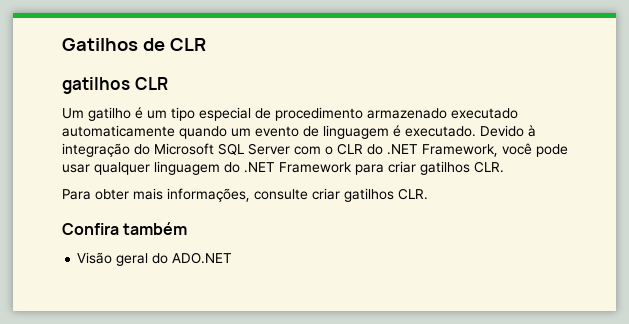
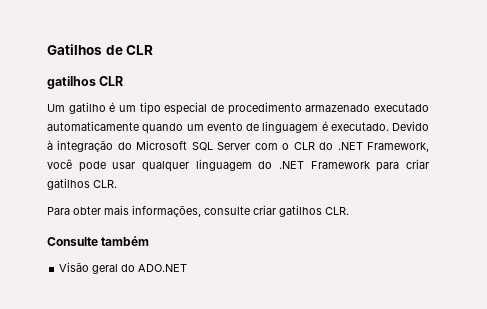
- Confira também
+ Consulte também

